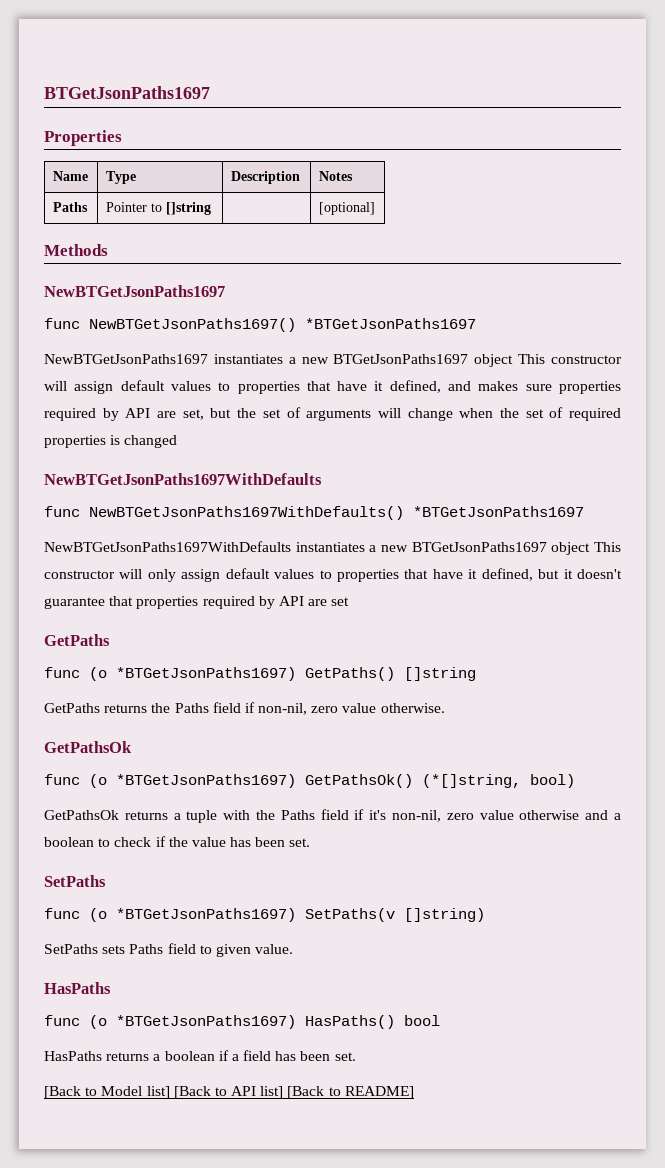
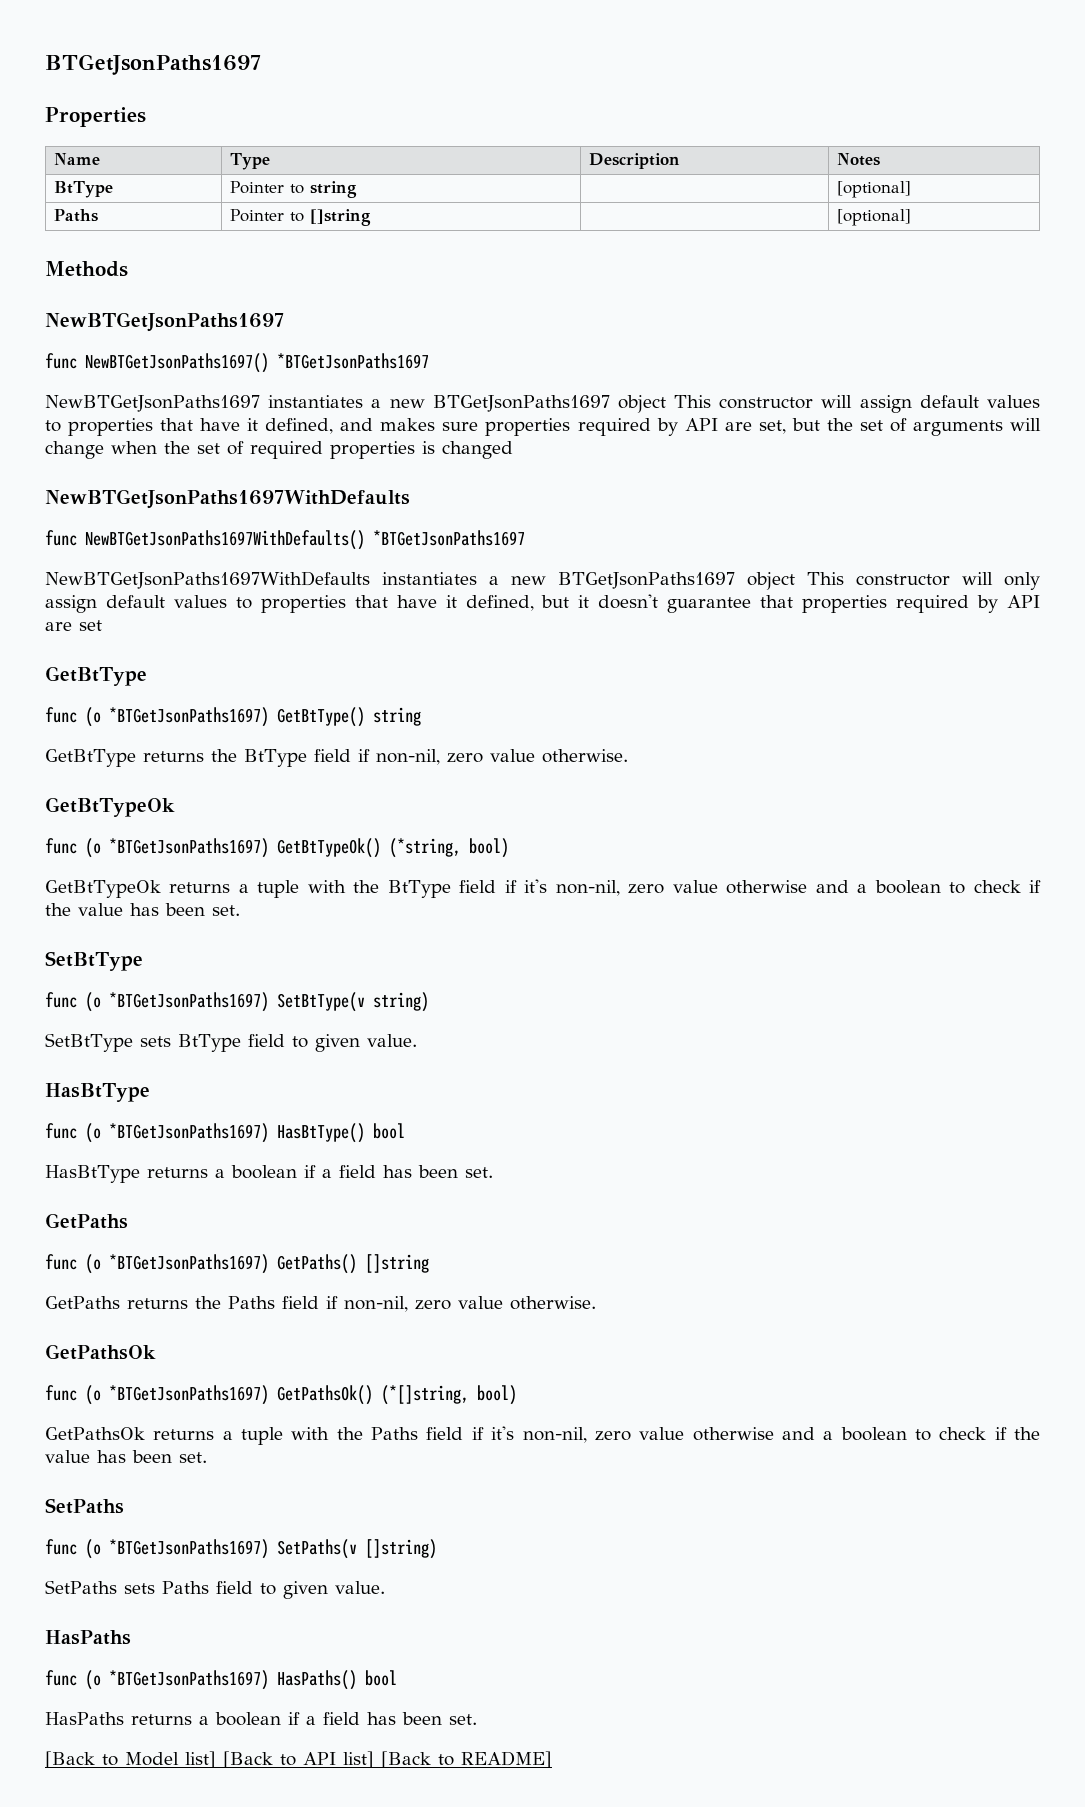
+ BtType | Pointer to string | | [optional]
  NewBTGetJsonPaths1697WithDefaults instantiates a new BTGetJsonPaths1697 object This constructor will only assign default values to properties that have it defined, but it doesn't guarantee that properties required by API are set
+ GetBtType
+ func (o *BTGetJsonPaths1697) GetBtType() string
+ GetBtType returns the BtType field if non-nil, zero value otherwise.
+ GetBtTypeOk
+ func (o *BTGetJsonPaths1697) GetBtTypeOk() (*string, bool)
+ GetBtTypeOk returns a tuple with the BtType field if it's non-nil, zero value otherwise and a boolean to check if the value has been set.
+ SetBtType
+ func (o *BTGetJsonPaths1697) SetBtType(v string)
+ SetBtType sets BtType field to given value.
+ HasBtType
+ func (o *BTGetJsonPaths1697) HasBtType() bool
+ HasBtType returns a boolean if a field has been set.

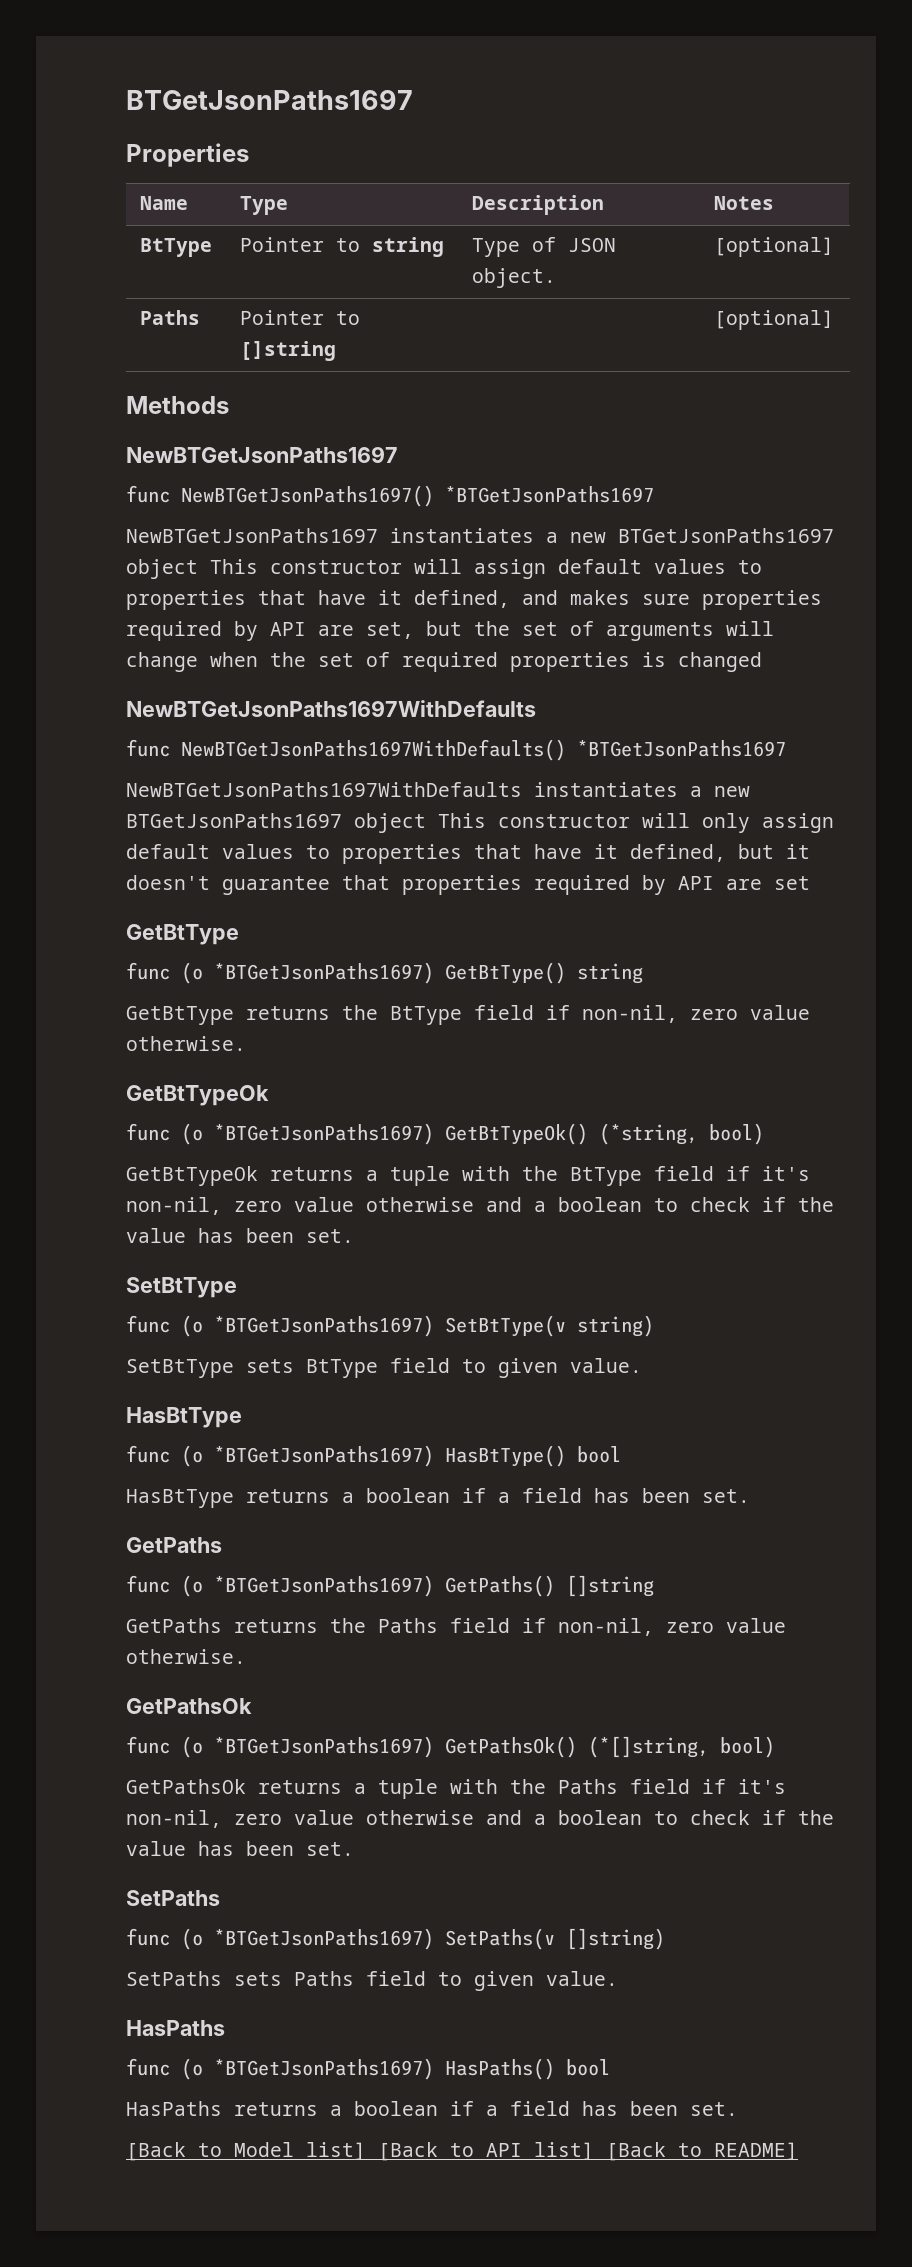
- BtType | Pointer to string | | [optional]
+ BtType | Pointer to string | Type of JSON object. | [optional]

